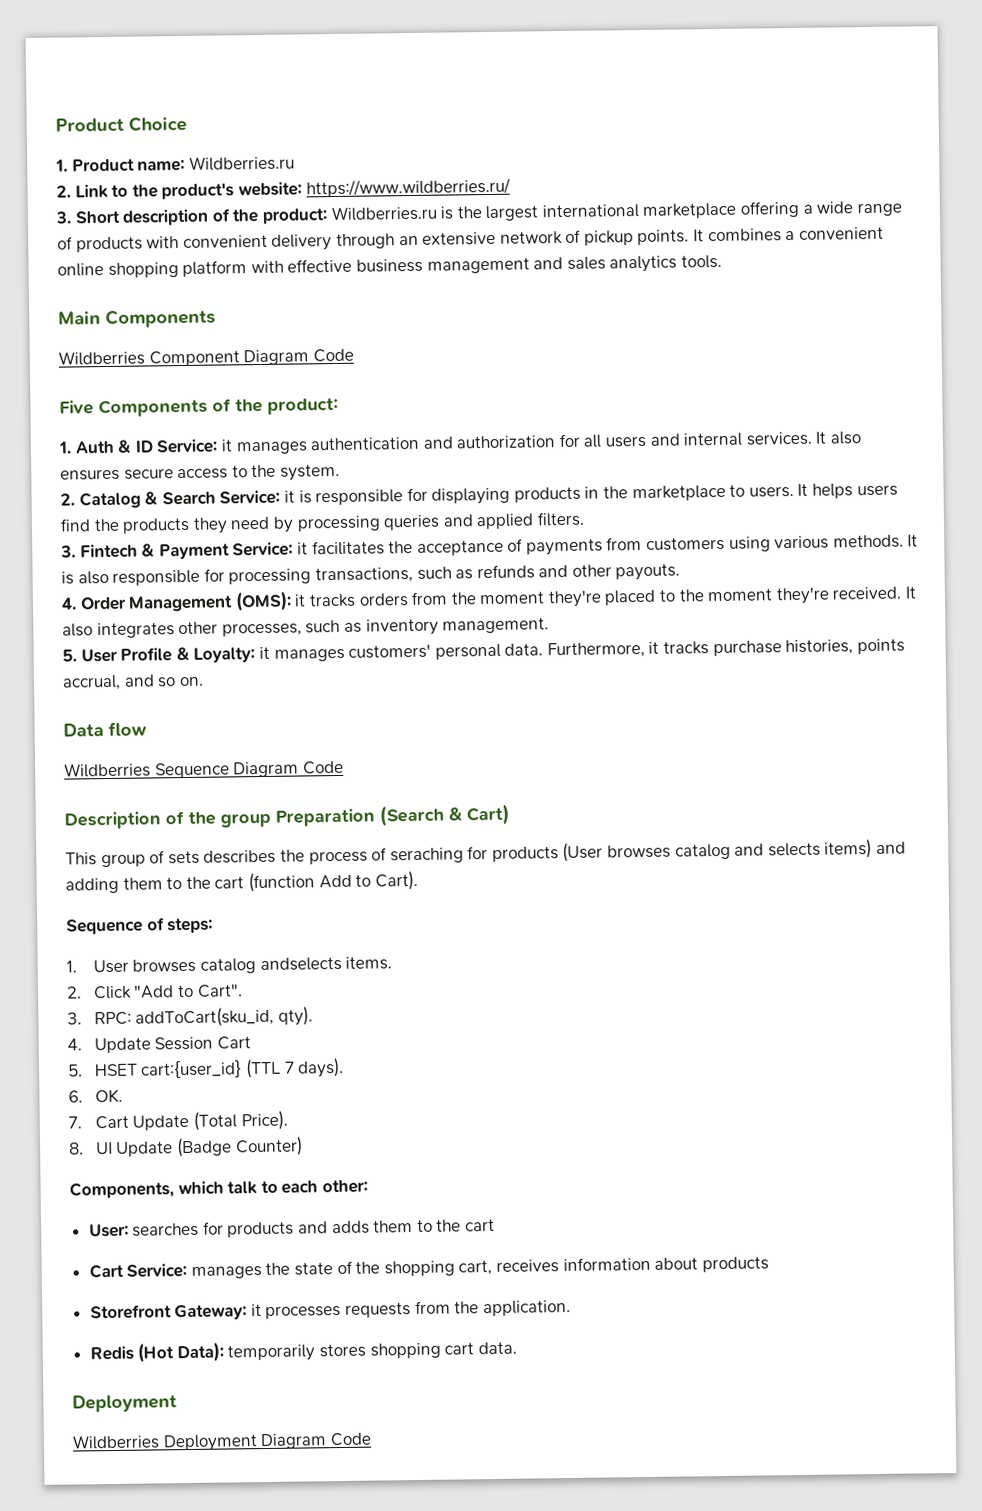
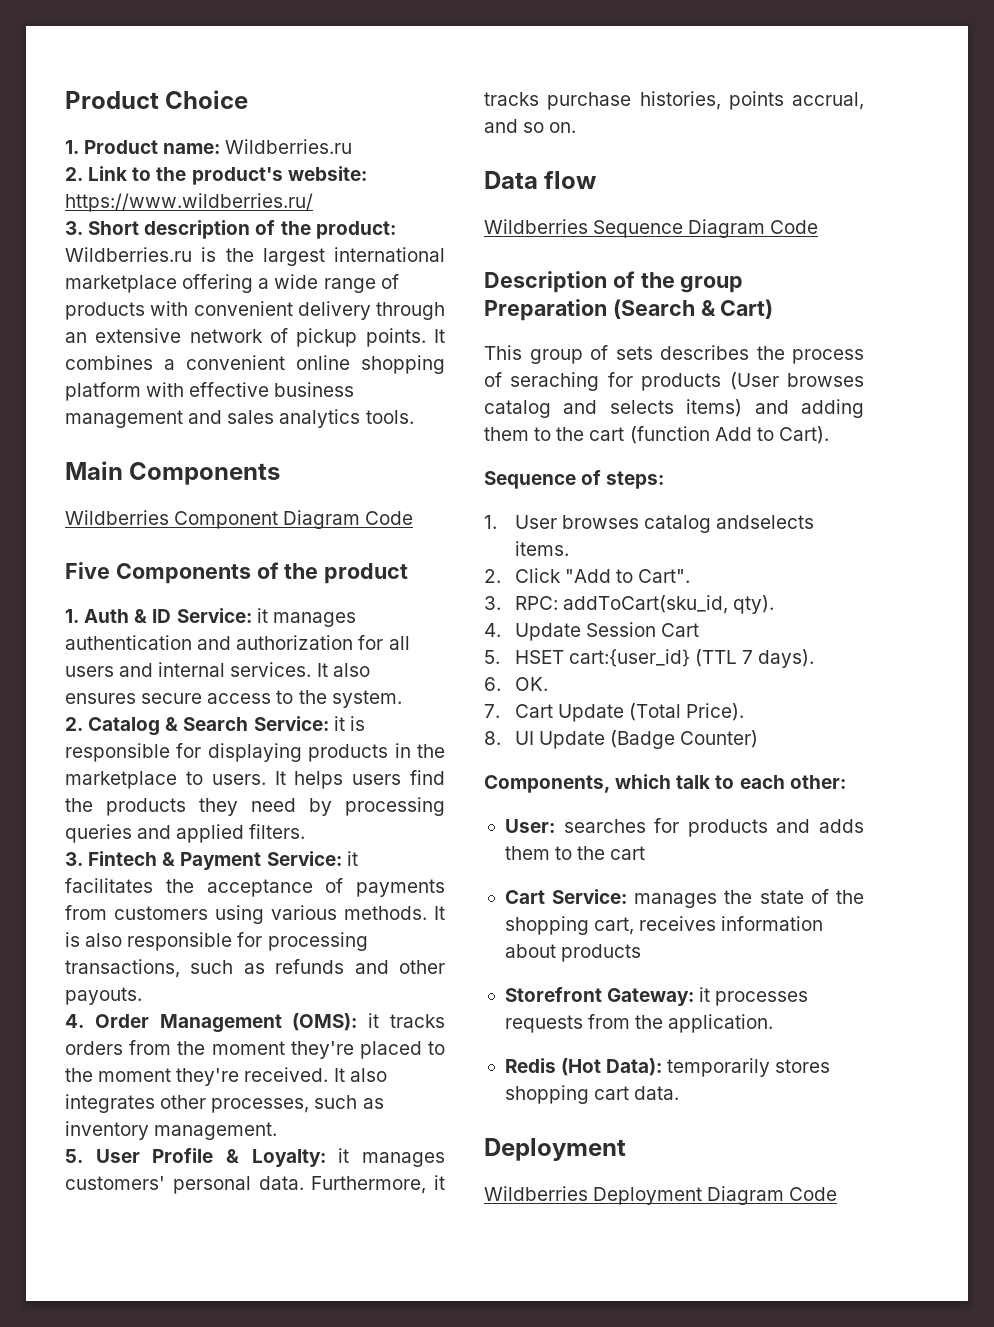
- Five Components of the product:
+ Five Components of the product

